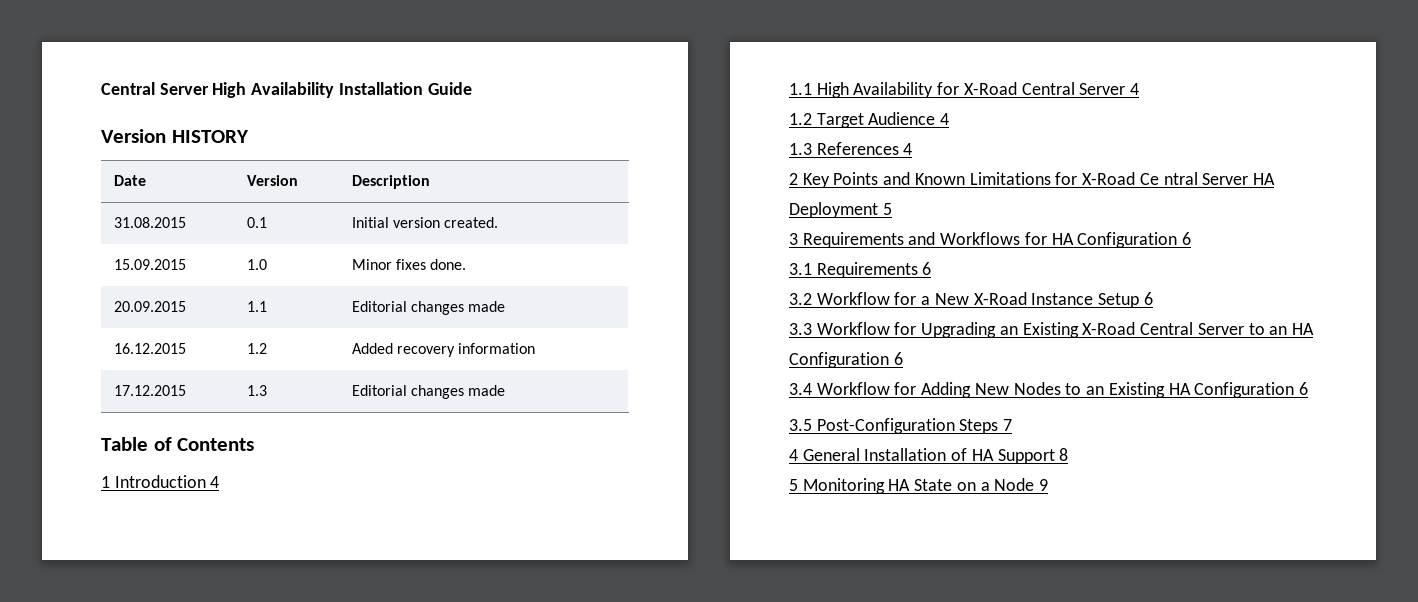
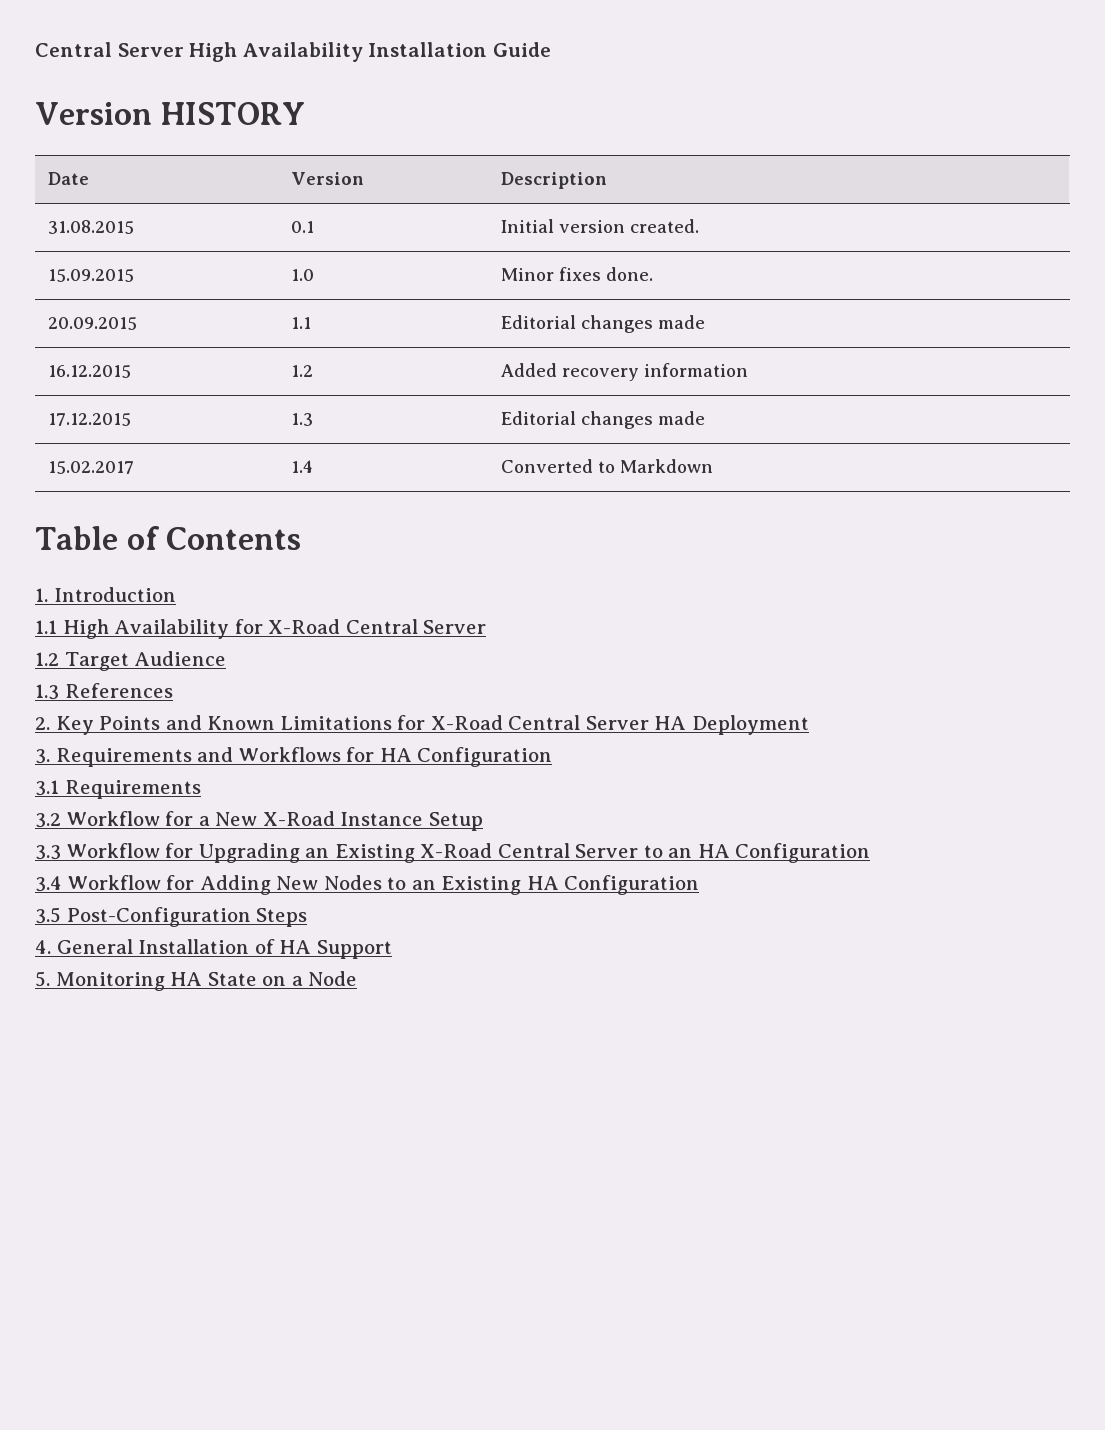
+ 15.02.2017 | 1.4 | Converted to Markdown
- 1 Introduction 4
+ 1. Introduction
- 1.1 High Availability for X-Road Central Server 4
+ 1.1 High Availability for X-Road Central Server
- 1.2 Target Audience 4
+ 1.2 Target Audience
- 1.3 References 4
- 2 Key Points and Known Limitations for X-Road Ce ntral Server HA Deployment 5
- 3 Requirements and Workflows for HA Configuration 6
+ 1.3 References
+ 2. Key Points and Known Limitations for X-Road Central Server HA Deployment
+ 3. Requirements and Workflows for HA Configuration
- 3.1 Requirements 6
+ 3.1 Requirements
- 3.2 Workflow for a New X-Road Instance Setup 6
+ 3.2 Workflow for a New X-Road Instance Setup
- 3.3 Workflow for Upgrading an Existing X-Road Central Server to an HA Configuration 6
+ 3.3 Workflow for Upgrading an Existing X-Road Central Server to an HA Configuration
- 3.4 Workflow for Adding New Nodes to an Existing HA Configuration 6
+ 3.4 Workflow for Adding New Nodes to an Existing HA Configuration
- 3.5 Post-Configuration Steps 7
- 4 General Installation of HA Support 8
- 5 Monitoring HA State on a Node 9
+ 3.5 Post-Configuration Steps
+ 4. General Installation of HA Support
+ 5. Monitoring HA State on a Node

